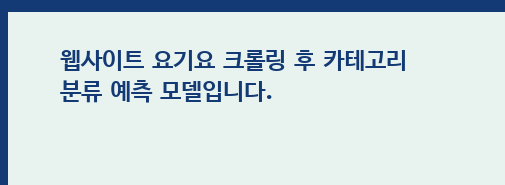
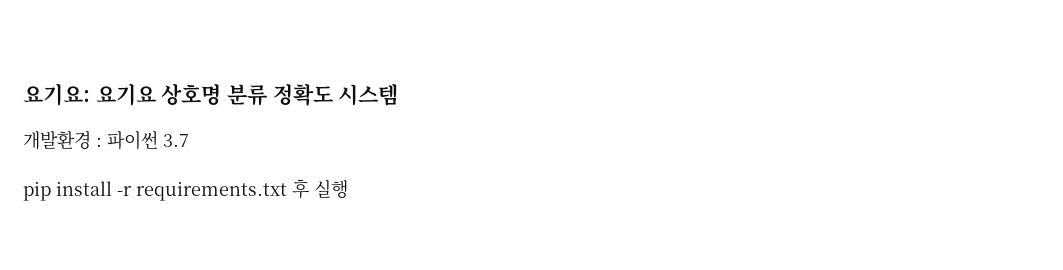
- 웹사이트 요기요 크롤링 후 카테고리 분류 예측 모델입니다.
+ 요기요: 요기요 상호명 분류 정확도 시스템
+ 개발환경 : 파이썬 3.7
+ pip install -r requirements.txt 후 실행

